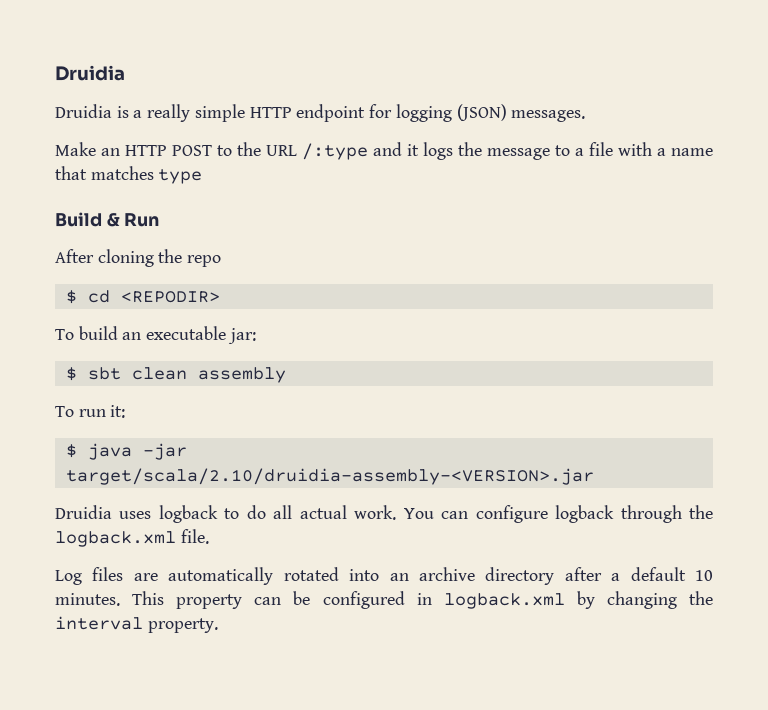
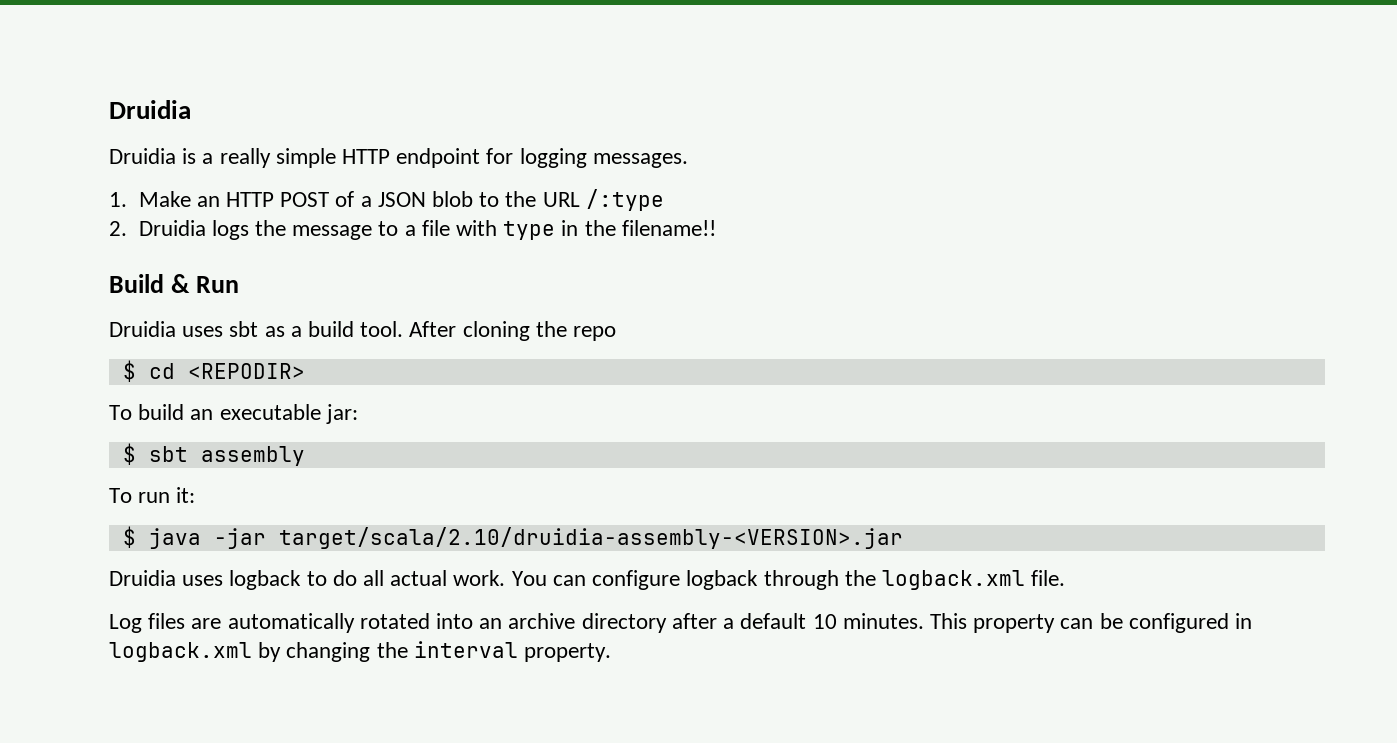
- Druidia is a really simple HTTP endpoint for logging (JSON) messages.
+ Druidia is a really simple HTTP endpoint for logging messages.
- Make an HTTP POST to the URL /:type and it logs the message to a file with a name that matches type
+ 1. Make an HTTP POST of a JSON blob to the URL /:type
+ 2. Druidia logs the message to a file with type in the filename!!
  Build & Run
- After cloning the repo
+ Druidia uses sbt as a build tool. After cloning the repo
- $ sbt clean assembly
+ $ sbt assembly

